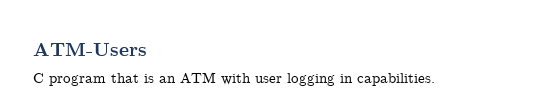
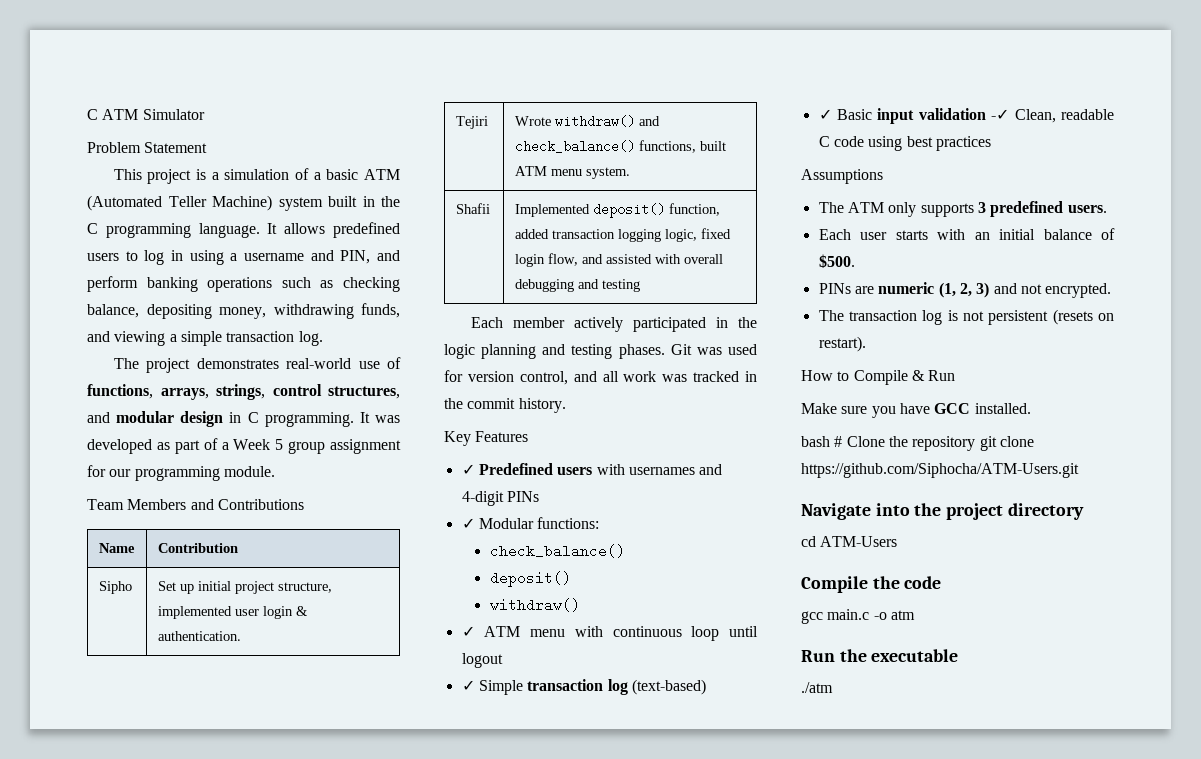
- ATM-Users
- C program that is an ATM with user logging in capabilities.
+ C ATM Simulator
+ Problem Statement
+ This project is a simulation of a basic ATM (Automated Teller Machine) system built in the C programming language. It allows predefined users to log in using a username and PIN, and perform banking operations such as checking balance, depositing money, withdrawing funds, and viewing a simple transaction log.
+ The project demonstrates real-world use of functions, arrays, strings, control structures, and modular design in C programming. It was developed as part of a Week 5 group assignment for our programming module.
+ Team Members and Contributions
+ Name | Contribution
+ Sipho | Set up initial project structure, implemented user login & authentication.
+ Tejiri | Wrote withdraw() and check_balance() functions, built ATM menu system.
+ Shafii | Implemented deposit() function, added transaction logging logic, fixed login flow, and assisted with overall debugging and testing
+ Each member actively participated in the logic planning and testing phases. Git was used for version control, and all work was tracked in the commit history.
+ Key Features
+ ✓ Predefined users with usernames and 4-digit PINs
+ ✓ Modular functions:
+ check_balance()
+ deposit()
+ withdraw()
+ ✓ ATM menu with continuous loop until logout
+ ✓ Simple transaction log (text-based)
+ ✓ Basic input validation -✓ Clean, readable C code using best practices
+ Assumptions
+ The ATM only supports 3 predefined users.
+ Each user starts with an initial balance of $500.
+ PINs are numeric (1, 2, 3) and not encrypted.
+ The transaction log is not persistent (resets on restart).
+ How to Compile & Run
+ Make sure you have GCC installed.
+ bash # Clone the repository git clone https://github.com/Siphocha/ATM-Users.git
+ Navigate into the project directory
+ cd ATM-Users
+ Compile the code
+ gcc main.c -o atm
+ Run the executable
+ ./atm

